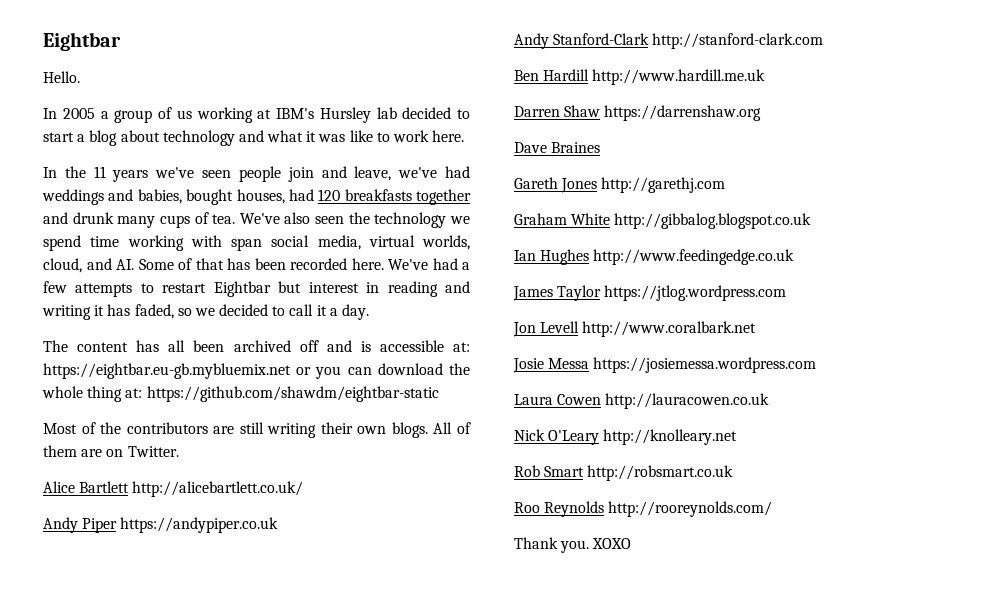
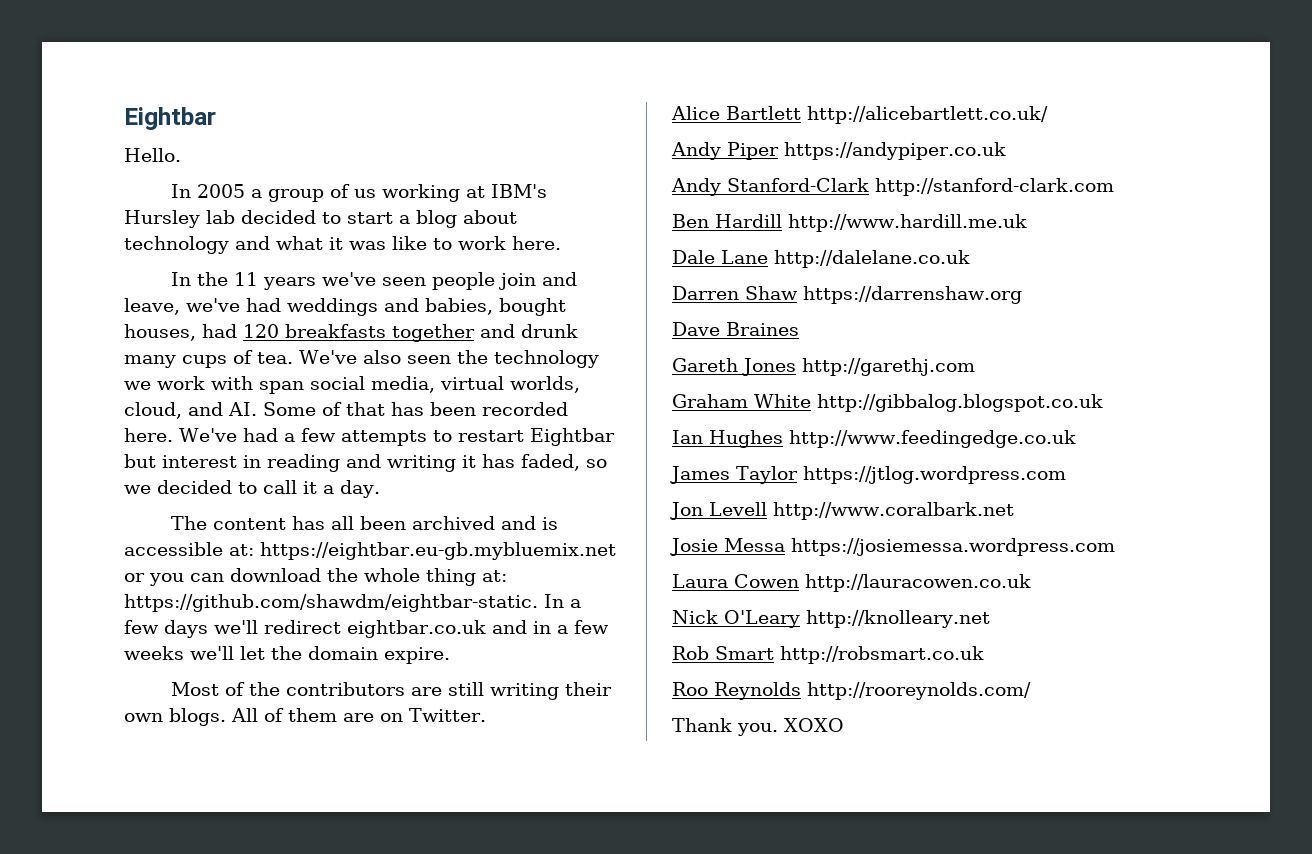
- We've also seen the technology we spend time working with span social media, virtual worlds, cloud, and AI. Some of that has been recorded here.
+ We've also seen the technology we work with span social media, virtual worlds, cloud, and AI. Some of that has been recorded here.
- The content has all been archived off and is accessible at: https://eightbar.eu-gb.mybluemix.net or you can download the whole thing at: https://github.com/shawdm/eightbar-static
+ The content has all been archived and is accessible at: https://eightbar.eu-gb.mybluemix.net or you can download the whole thing at: https://github.com/shawdm/eightbar-static. In a few days we'll redirect eightbar.co.uk and in a few weeks we'll let the domain expire.
+ Dale Lane http://dalelane.co.uk

